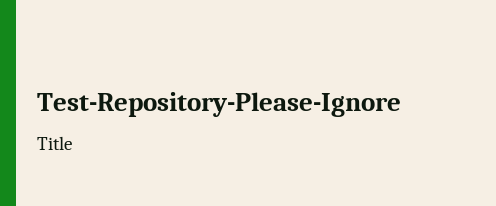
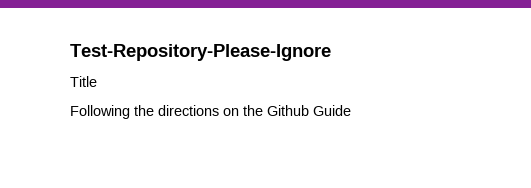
+ Following the directions on the Github Guide

